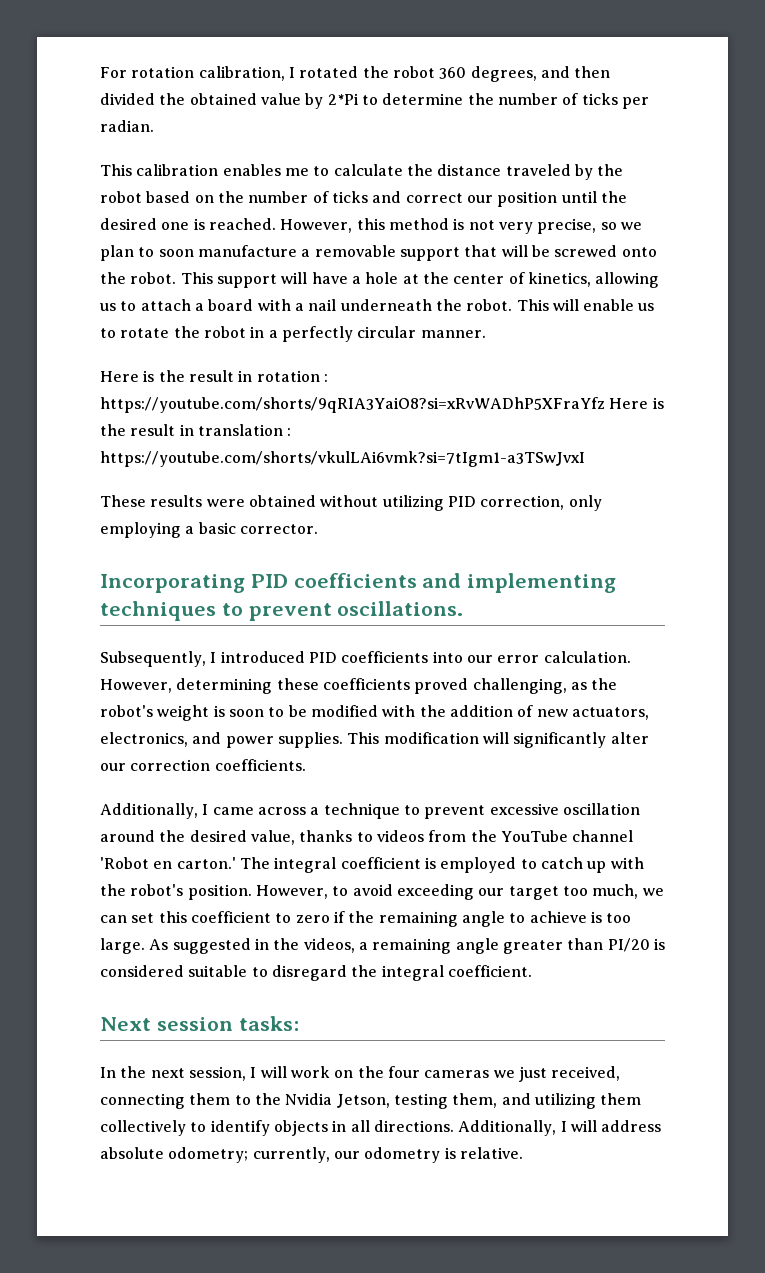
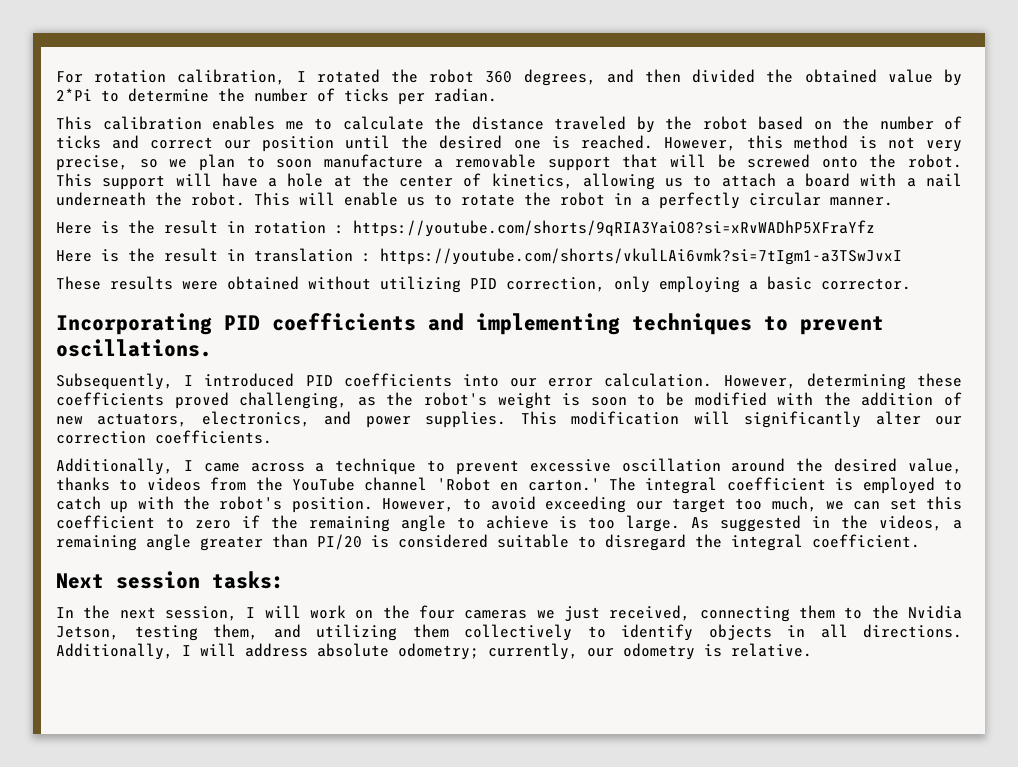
- Here is the result in rotation : https://youtube.com/shorts/9qRIA3YaiO8?si=xRvWADhP5XFraYfz Here is the result in translation : https://youtube.com/shorts/vkulLAi6vmk?si=7tIgm1-a3TSwJvxI
+ Here is the result in rotation : https://youtube.com/shorts/9qRIA3YaiO8?si=xRvWADhP5XFraYfz
+ Here is the result in translation : https://youtube.com/shorts/vkulLAi6vmk?si=7tIgm1-a3TSwJvxI

